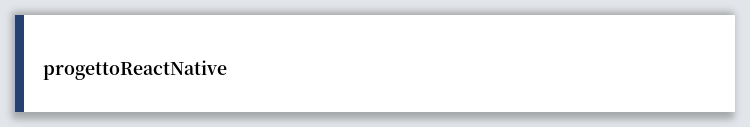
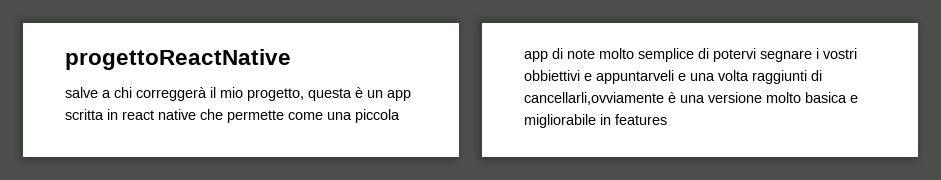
+ salve a chi correggerà il mio progetto, questa è un app scritta in react native che permette come una piccola app di note molto semplice di potervi segnare i vostri obbiettivi e appuntarveli e una volta raggiunti di cancellarli,ovviamente è una versione molto basica e migliorabile in features

